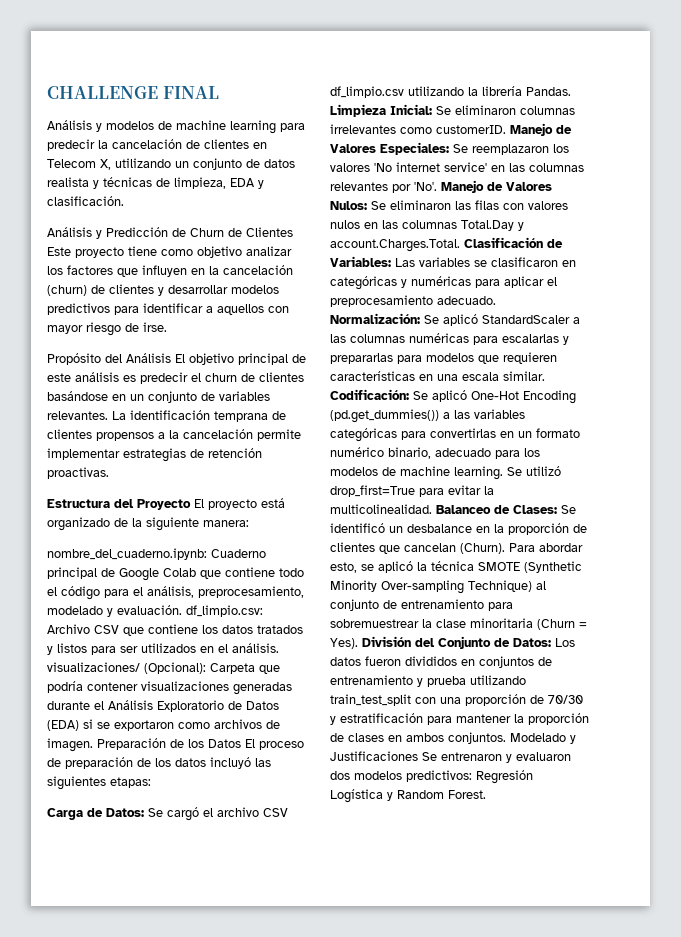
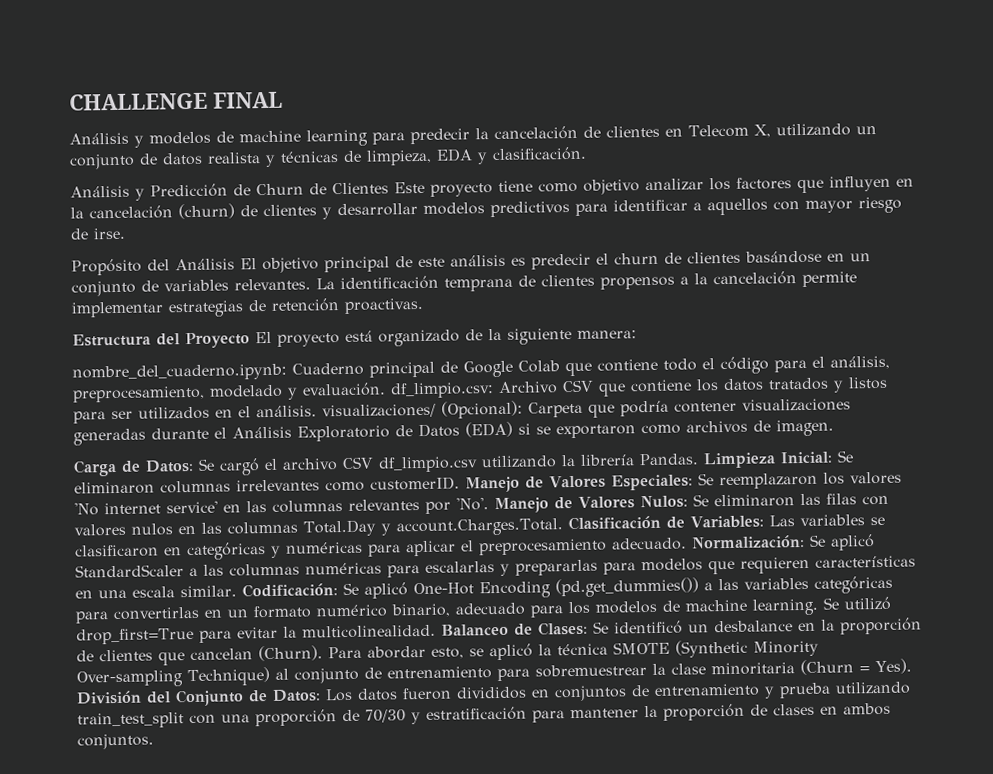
- Preparación de los Datos El proceso de preparación de los datos incluyó las siguientes etapas:
- Modelado y Justificaciones Se entrenaron y evaluaron dos modelos predictivos: Regresión Logística y Random Forest.

